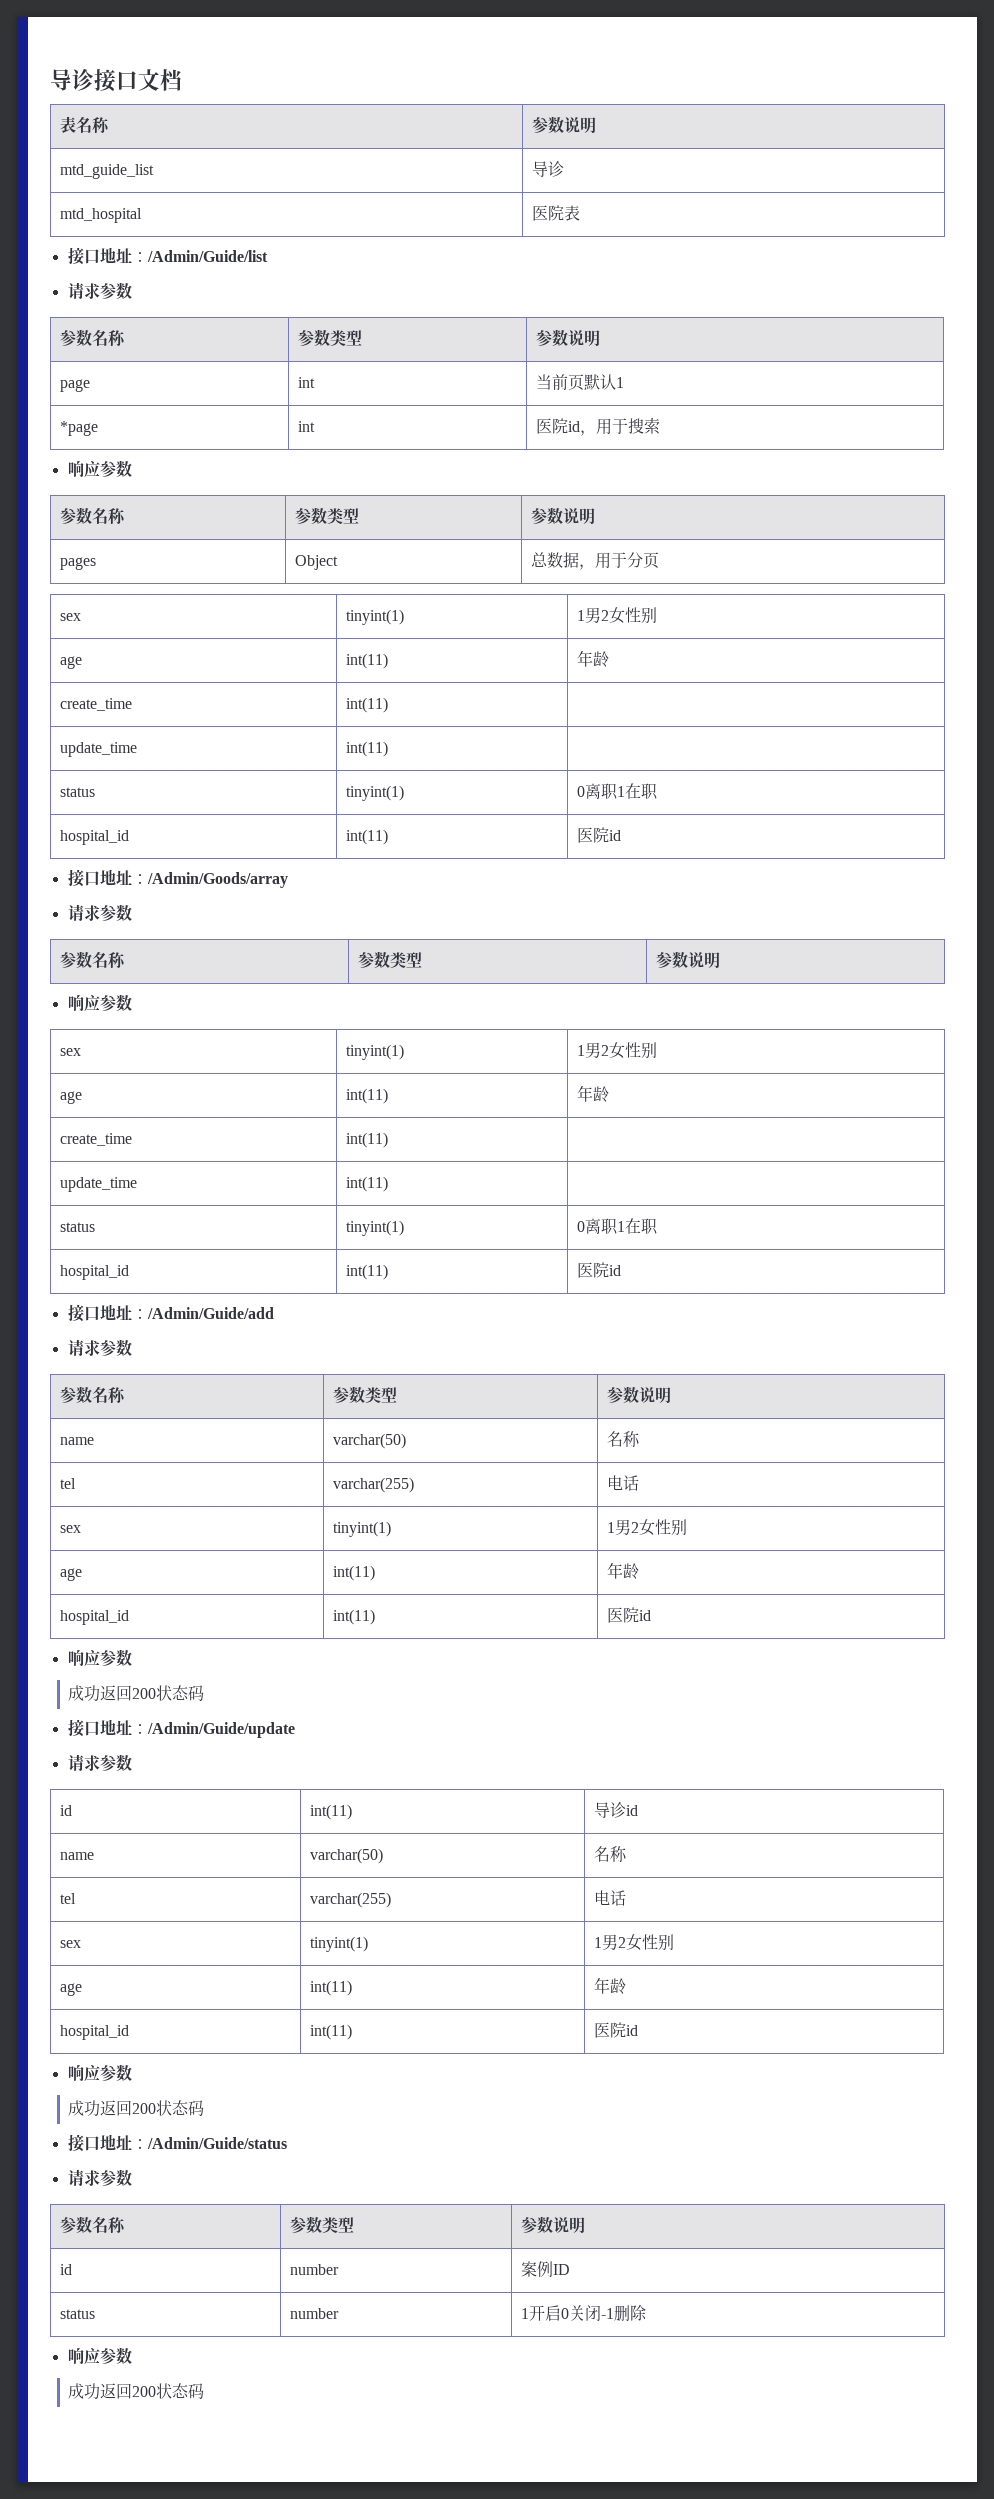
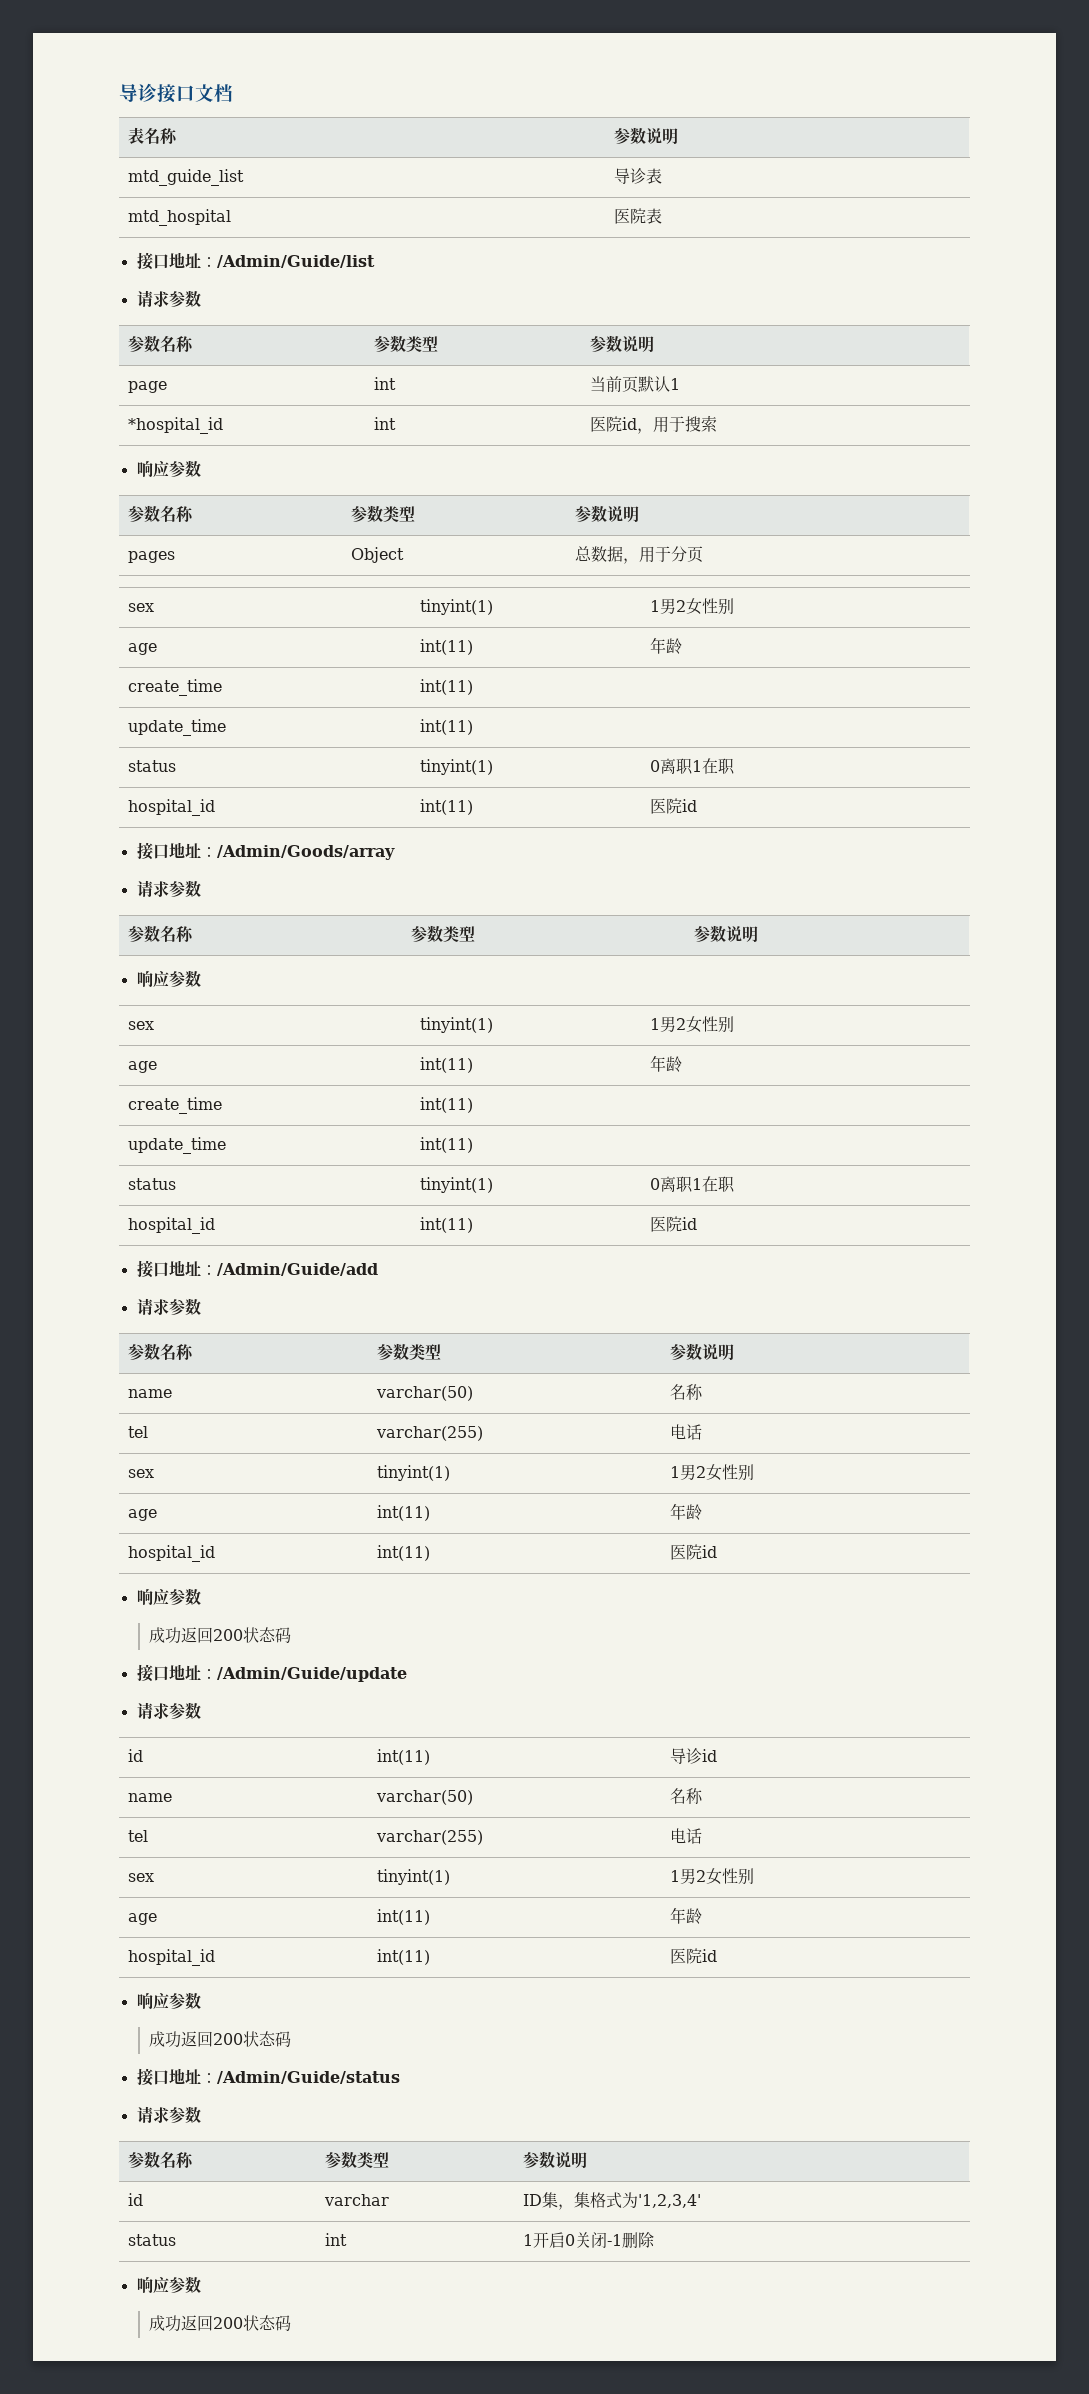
- mtd_guide_list | 导诊
+ mtd_guide_list | 导诊表
- *page | int | 医院id，用于搜索
+ *hospital_id | int | 医院id，用于搜索
- id | number | 案例ID
- status | number | 1开启0关闭-1删除
+ id | varchar | ID集，集格式为'1,2,3,4'
+ status | int | 1开启0关闭-1删除

